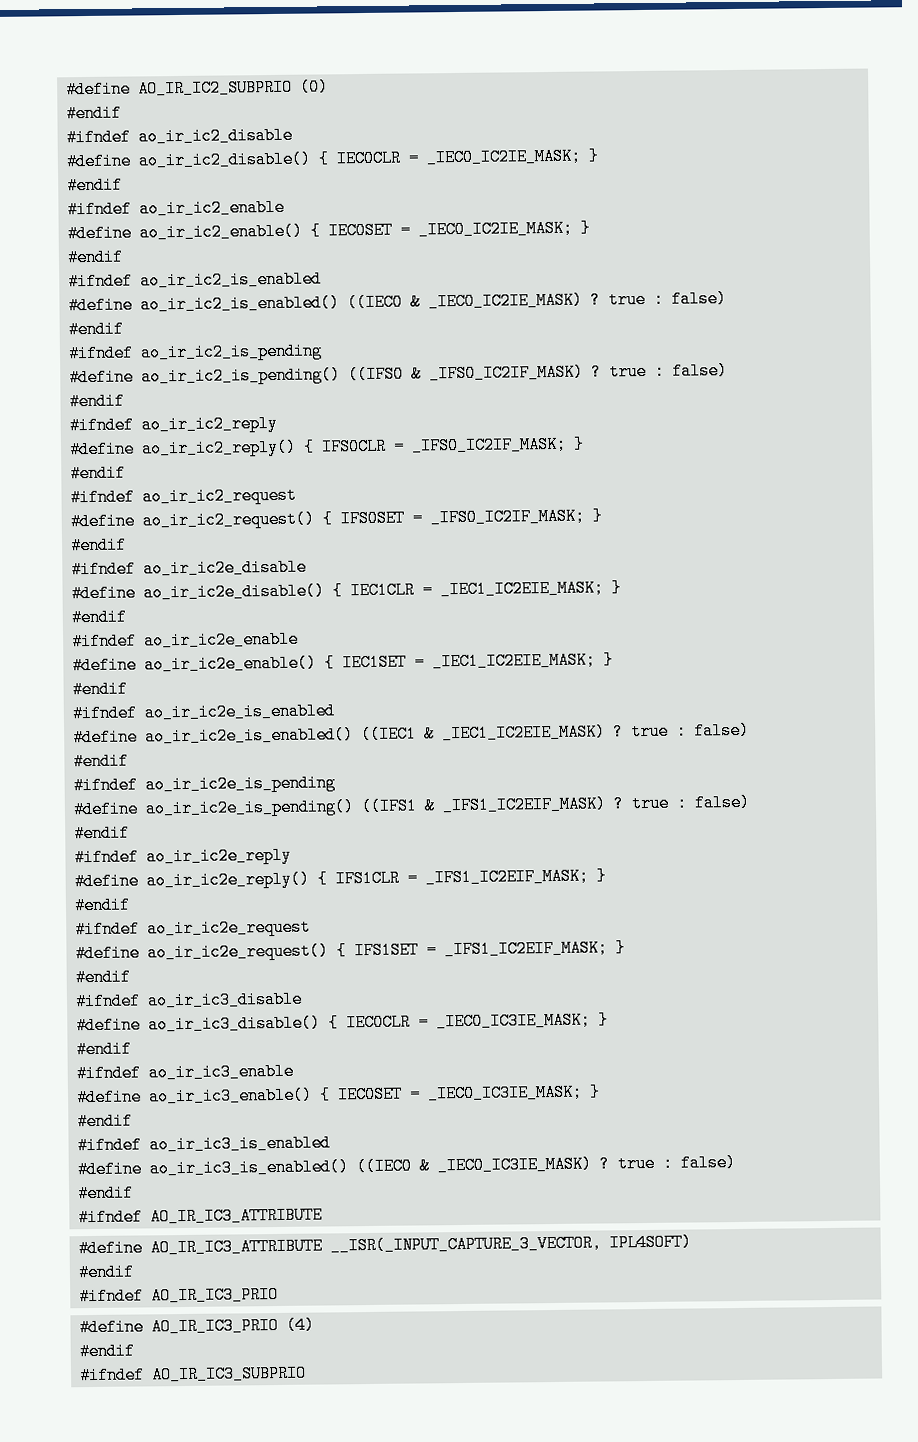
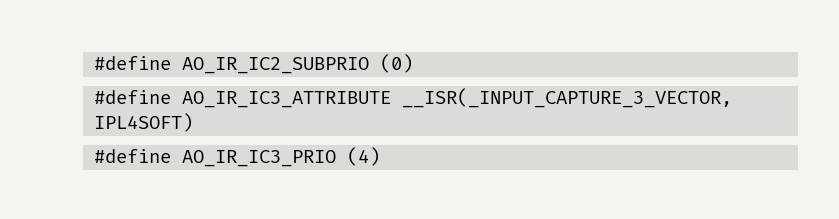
  #define AO_IR_IC2_SUBPRIO (0)
- #endif
- #ifndef ao_ir_ic2_disable
- #define ao_ir_ic2_disable() { IEC0CLR = _IEC0_IC2IE_MASK; }
- #endif
- #ifndef ao_ir_ic2_enable
- #define ao_ir_ic2_enable() { IEC0SET = _IEC0_IC2IE_MASK; }
- #endif
- #ifndef ao_ir_ic2_is_enabled
- #define ao_ir_ic2_is_enabled() ((IEC0 & _IEC0_IC2IE_MASK) ? true : false)
- #endif
- #ifndef ao_ir_ic2_is_pending
- #define ao_ir_ic2_is_pending() ((IFS0 & _IFS0_IC2IF_MASK) ? true : false)
- #endif
- #ifndef ao_ir_ic2_reply
- #define ao_ir_ic2_reply() { IFS0CLR = _IFS0_IC2IF_MASK; }
- #endif
- #ifndef ao_ir_ic2_request
- #define ao_ir_ic2_request() { IFS0SET = _IFS0_IC2IF_MASK; }
- #endif
- #ifndef ao_ir_ic2e_disable
- #define ao_ir_ic2e_disable() { IEC1CLR = _IEC1_IC2EIE_MASK; }
- #endif
- #ifndef ao_ir_ic2e_enable
- #define ao_ir_ic2e_enable() { IEC1SET = _IEC1_IC2EIE_MASK; }
- #endif
- #ifndef ao_ir_ic2e_is_enabled
- #define ao_ir_ic2e_is_enabled() ((IEC1 & _IEC1_IC2EIE_MASK) ? true : false)
- #endif
- #ifndef ao_ir_ic2e_is_pending
- #define ao_ir_ic2e_is_pending() ((IFS1 & _IFS1_IC2EIF_MASK) ? true : false)
- #endif
- #ifndef ao_ir_ic2e_reply
- #define ao_ir_ic2e_reply() { IFS1CLR = _IFS1_IC2EIF_MASK; }
- #endif
- #ifndef ao_ir_ic2e_request
- #define ao_ir_ic2e_request() { IFS1SET = _IFS1_IC2EIF_MASK; }
- #endif
- #ifndef ao_ir_ic3_disable
- #define ao_ir_ic3_disable() { IEC0CLR = _IEC0_IC3IE_MASK; }
- #endif
- #ifndef ao_ir_ic3_enable
- #define ao_ir_ic3_enable() { IEC0SET = _IEC0_IC3IE_MASK; }
- #endif
- #ifndef ao_ir_ic3_is_enabled
- #define ao_ir_ic3_is_enabled() ((IEC0 & _IEC0_IC3IE_MASK) ? true : false)
- #endif
- #ifndef AO_IR_IC3_ATTRIBUTE
  #define AO_IR_IC3_ATTRIBUTE __ISR(_INPUT_CAPTURE_3_VECTOR, IPL4SOFT)
- #endif
- #ifndef AO_IR_IC3_PRIO
  #define AO_IR_IC3_PRIO (4)
- #endif
- #ifndef AO_IR_IC3_SUBPRIO

